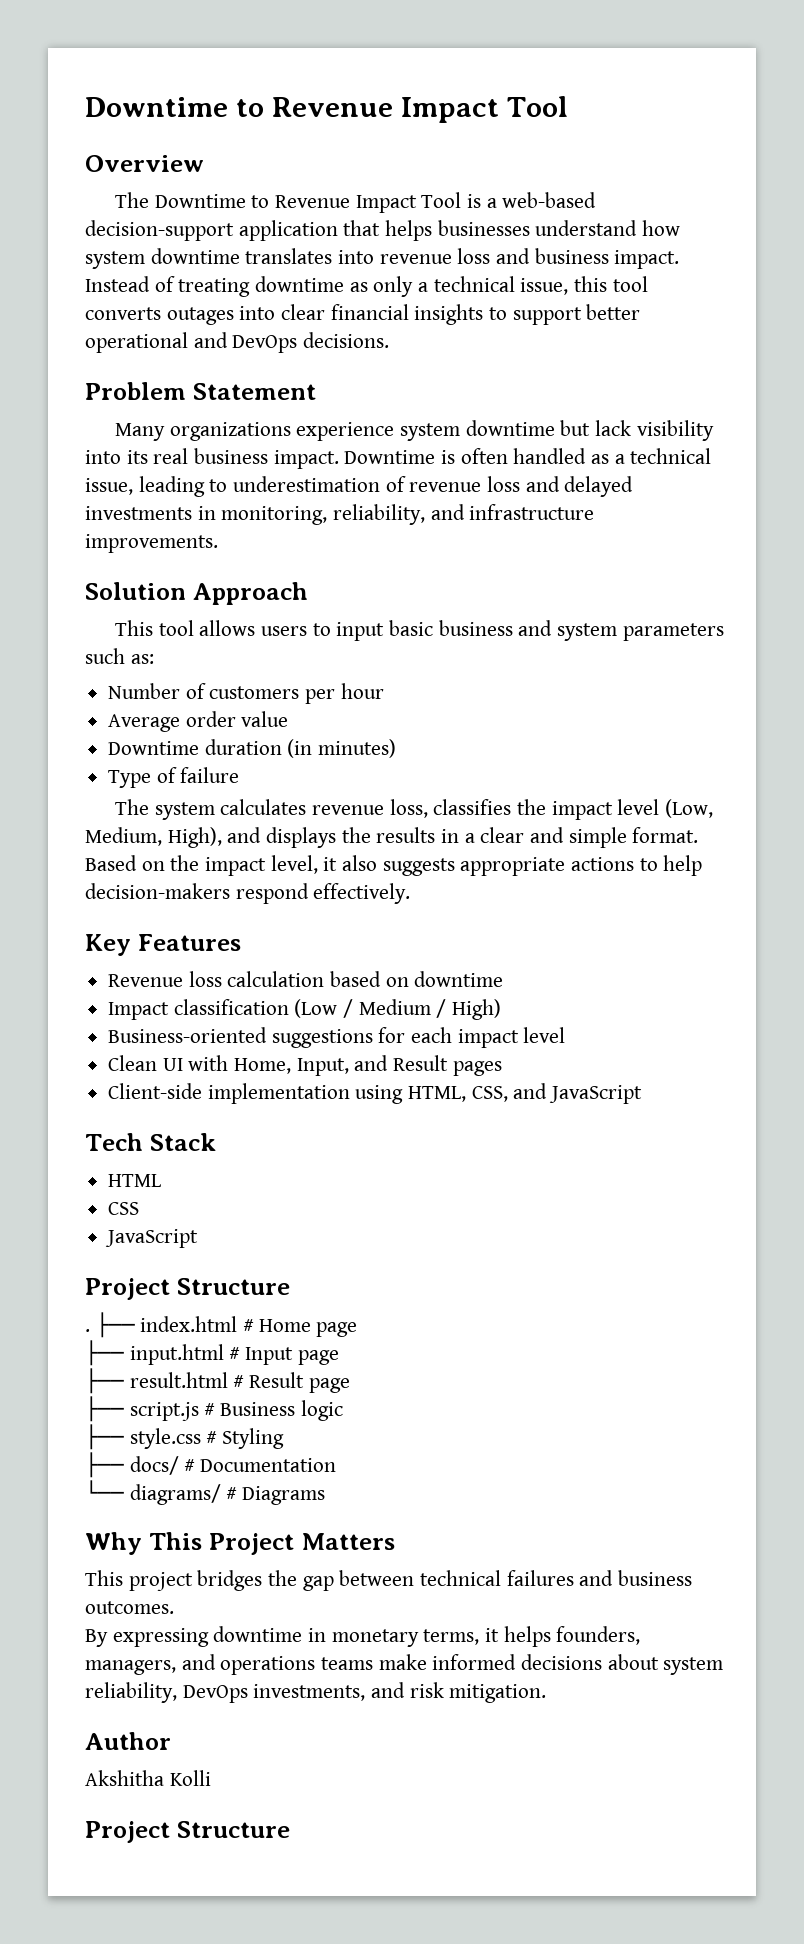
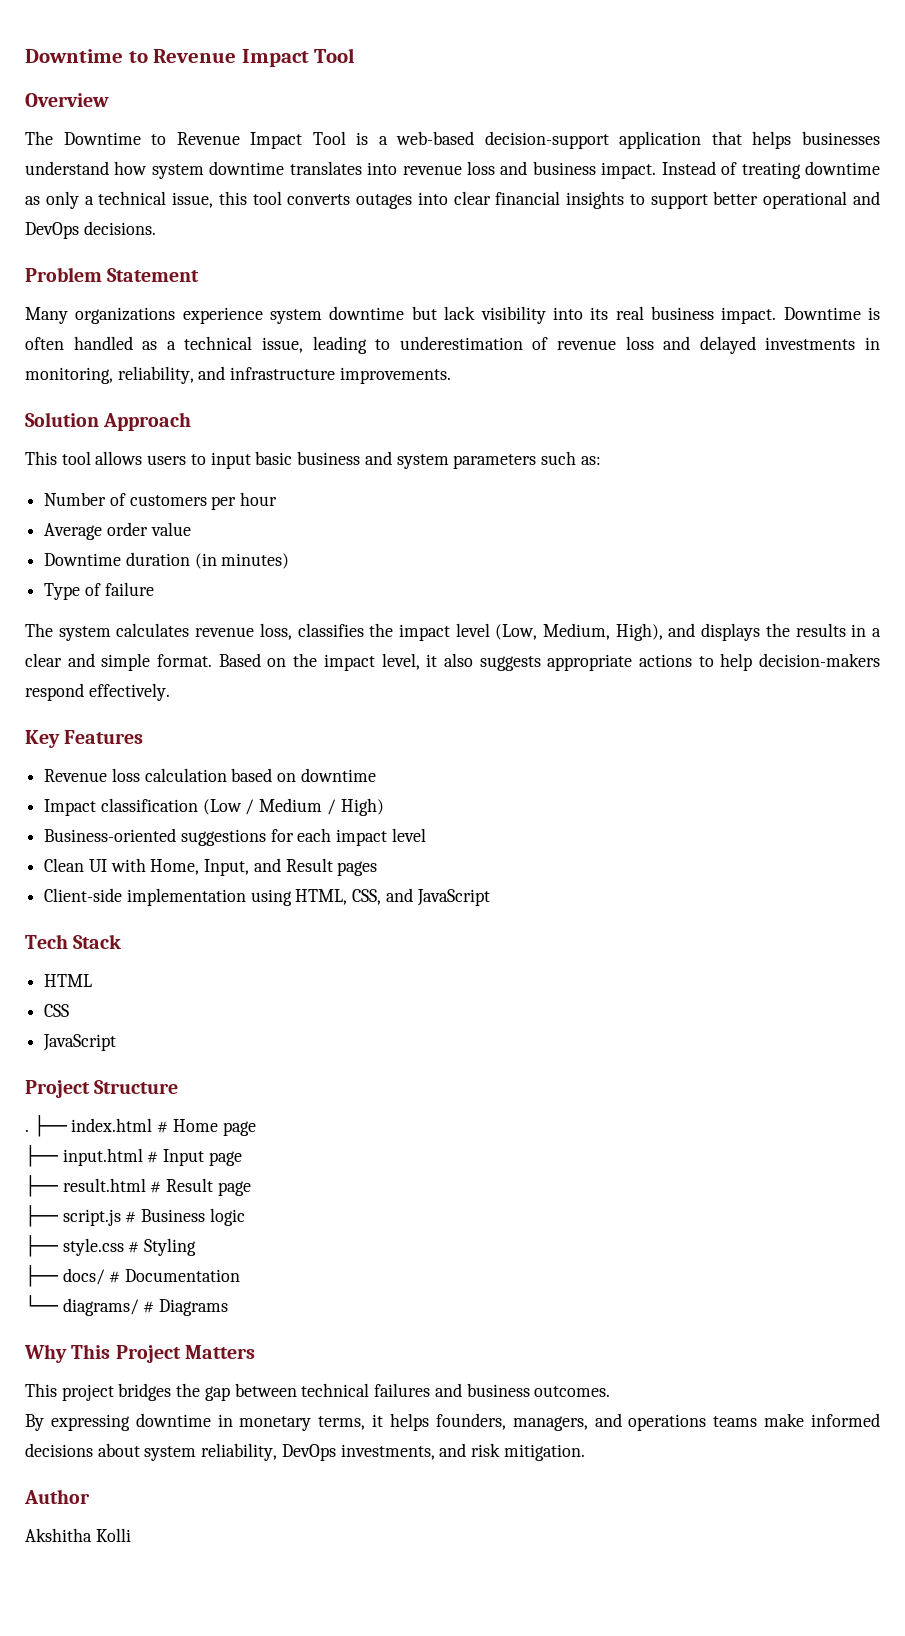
  Akshitha Kolli
- Project Structure

